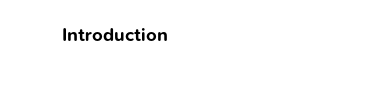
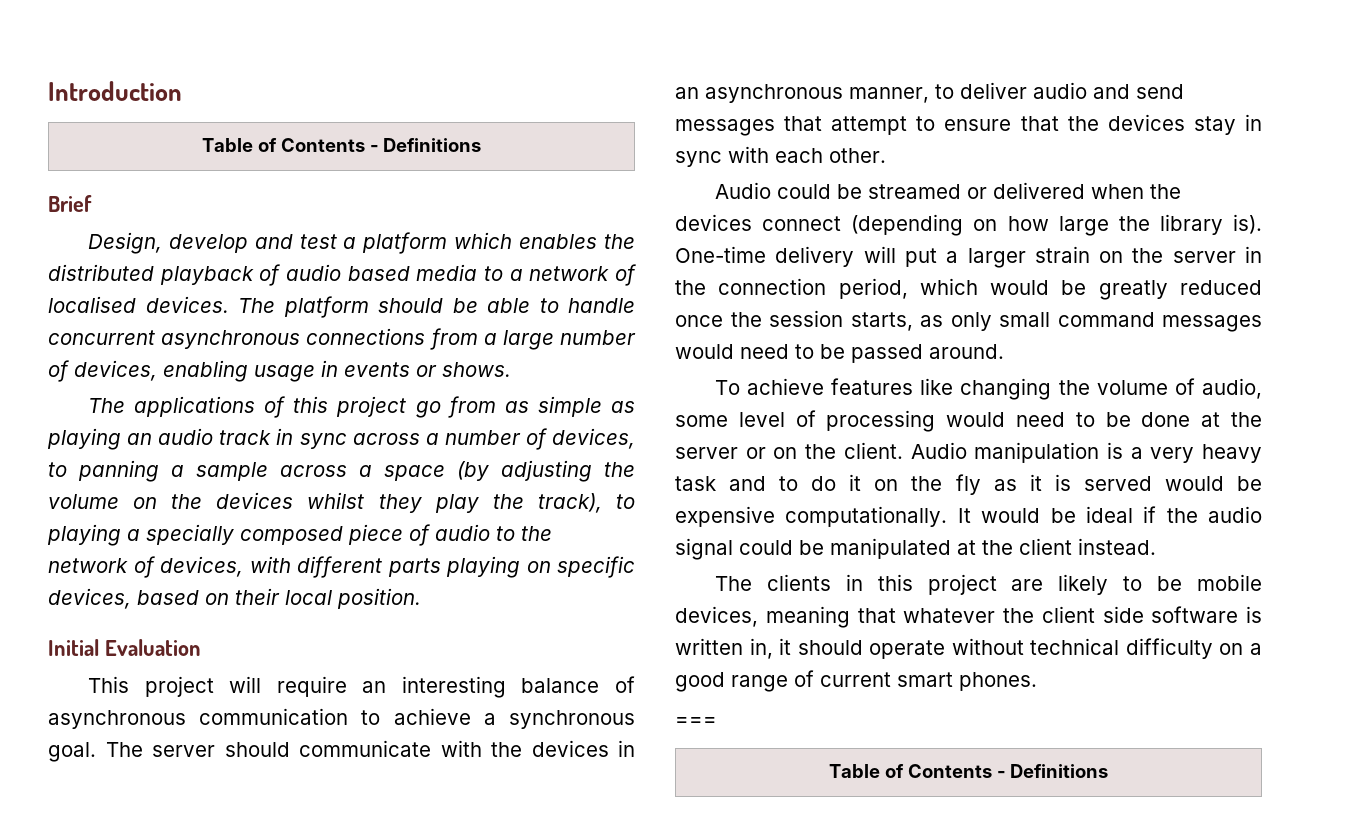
  Introduction
+ Table of Contents - Definitions
+ Brief
+ Design, develop and test a platform which enables the distributed playback of audio based media to a network of localised devices. The platform should be able to handle concurrent asynchronous connections from a large number of devices, enabling usage in events or shows.
+ The applications of this project go from as simple as playing an audio track in sync across a number of devices, to panning a sample across a space (by adjusting the volume on the devices whilst they play the track), to playing a specially composed piece of audio to the network of devices, with different parts playing on specific devices, based on their local position.
+ Initial Evaluation
+ This project will require an interesting balance of asynchronous communication to achieve a synchronous goal. The server should communicate with the devices in an asynchronous manner, to deliver audio and send messages that attempt to ensure that the devices stay in sync with each other.
+ Audio could be streamed or delivered when the devices connect (depending on how large the library is). One-time delivery will put a larger strain on the server in the connection period, which would be greatly reduced once the session starts, as only small command messages would need to be passed around.
+ To achieve features like changing the volume of audio, some level of processing would need to be done at the server or on the client. Audio manipulation is a very heavy task and to do it on the fly as it is served would be expensive computationally. It would be ideal if the audio signal could be manipulated at the client instead.
+ The clients in this project are likely to be mobile devices, meaning that whatever the client side software is written in, it should operate without technical difficulty on a good range of current smart phones.
+ ===
+ Table of Contents - Definitions

